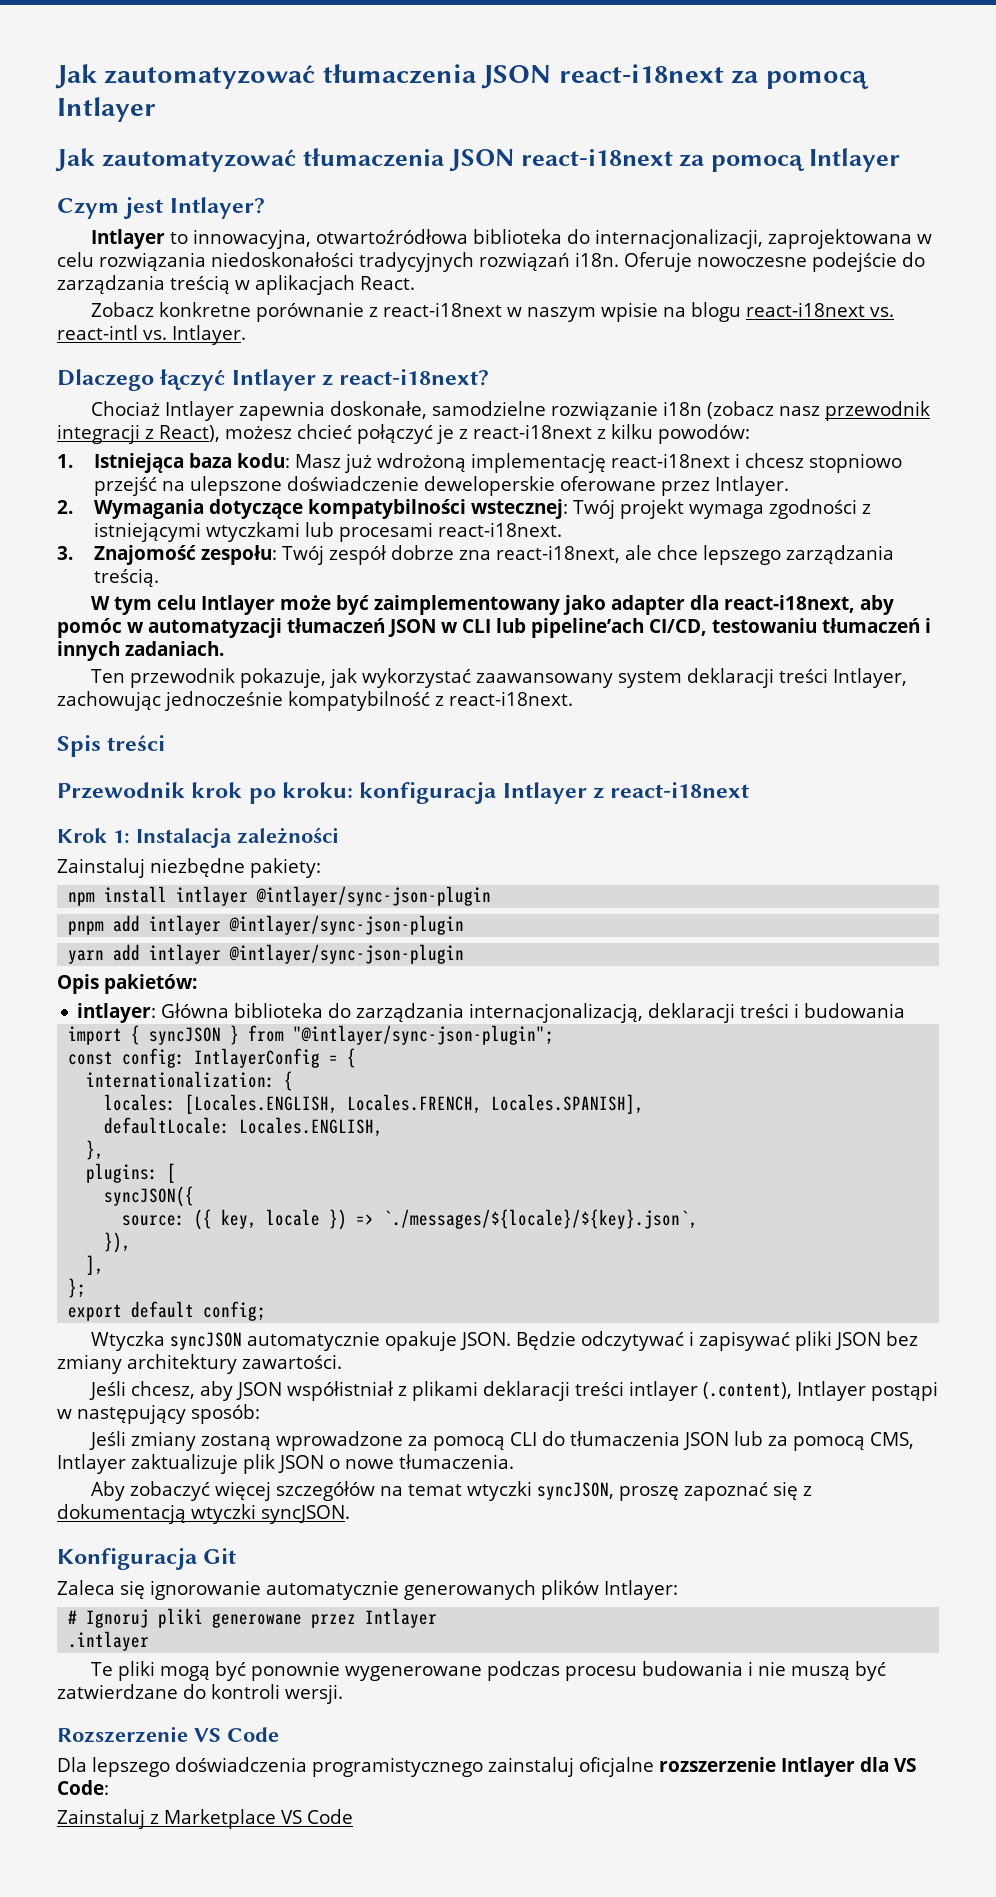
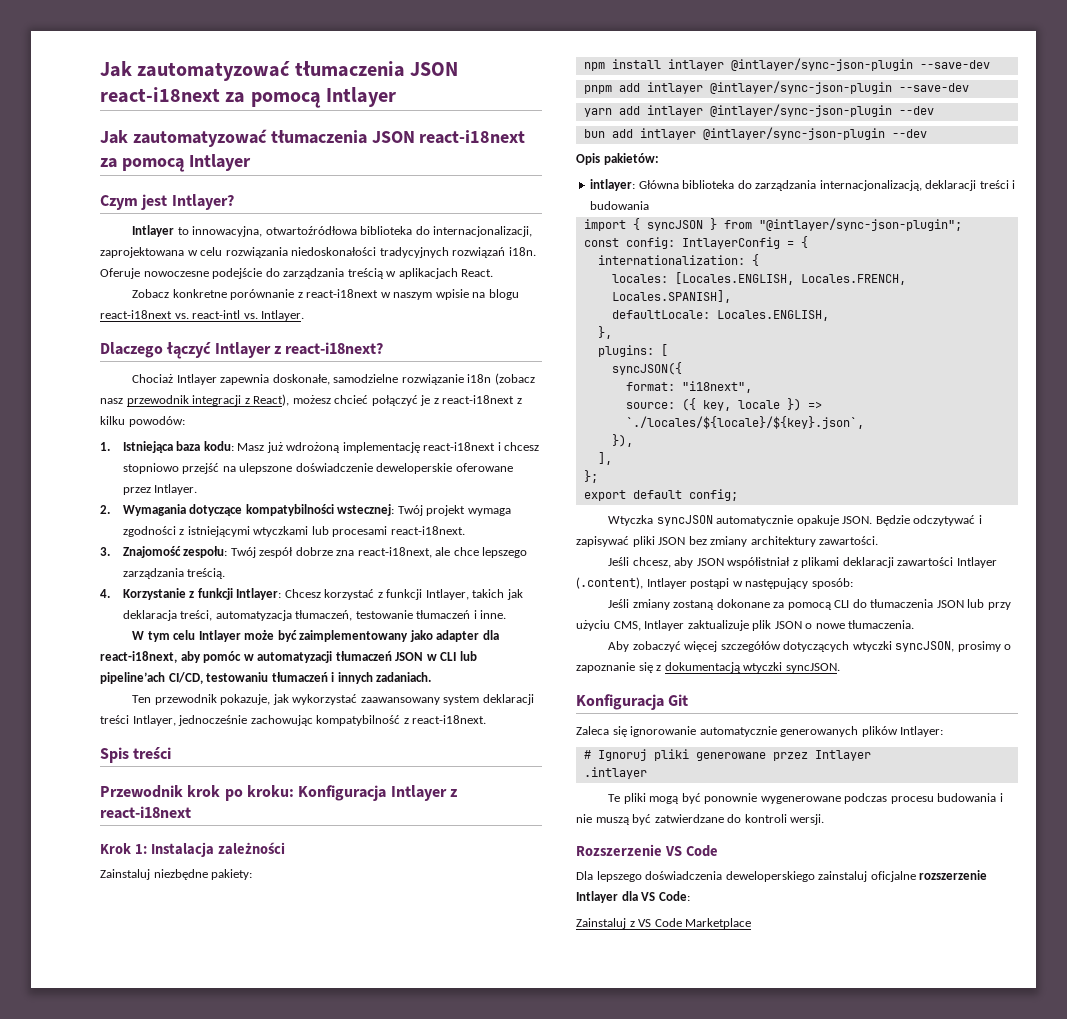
+ 4. Korzystanie z funkcji Intlayer: Chcesz korzystać z funkcji Intlayer, takich jak deklaracja treści, automatyzacja tłumaczeń, testowanie tłumaczeń i inne.
- Ten przewodnik pokazuje, jak wykorzystać zaawansowany system deklaracji treści Intlayer, zachowując jednocześnie kompatybilność z react-i18next.
+ Ten przewodnik pokazuje, jak wykorzystać zaawansowany system deklaracji treści Intlayer, jednocześnie zachowując kompatybilność z react-i18next.
- Przewodnik krok po kroku: konfiguracja Intlayer z react-i18next
+ Przewodnik krok po kroku: Konfiguracja Intlayer z react-i18next
- npm install intlayer @intlayer/sync-json-plugin
+ npm install intlayer @intlayer/sync-json-plugin --save-dev
- pnpm add intlayer @intlayer/sync-json-plugin
+ pnpm add intlayer @intlayer/sync-json-plugin --save-dev
- yarn add intlayer @intlayer/sync-json-plugin
+ yarn add intlayer @intlayer/sync-json-plugin --dev
+ bun add intlayer @intlayer/sync-json-plugin --dev
+ format: "i18next",
- source: ({ key, locale }) => `./messages/${locale}/${key}.json`,
+ source: ({ key, locale }) => `./locales/${locale}/${key}.json`,
- Jeśli chcesz, aby JSON współistniał z plikami deklaracji treści intlayer (.content), Intlayer postąpi w następujący sposób:
+ Jeśli chcesz, aby JSON współistniał z plikami deklaracji zawartości Intlayer (.content), Intlayer postąpi w następujący sposób:
- Jeśli zmiany zostaną wprowadzone za pomocą CLI do tłumaczenia JSON lub za pomocą CMS, Intlayer zaktualizuje plik JSON o nowe tłumaczenia.
+ Jeśli zmiany zostaną dokonane za pomocą CLI do tłumaczenia JSON lub przy użyciu CMS, Intlayer zaktualizuje plik JSON o nowe tłumaczenia.
- Aby zobaczyć więcej szczegółów na temat wtyczki syncJSON, proszę zapoznać się z dokumentacją wtyczki syncJSON.
+ Aby zobaczyć więcej szczegółów dotyczących wtyczki syncJSON, prosimy o zapoznanie się z dokumentacją wtyczki syncJSON.
- Dla lepszego doświadczenia programistycznego zainstaluj oficjalne rozszerzenie Intlayer dla VS Code:
+ Dla lepszego doświadczenia deweloperskiego zainstaluj oficjalne rozszerzenie Intlayer dla VS Code:
- Zainstaluj z Marketplace VS Code
+ Zainstaluj z VS Code Marketplace

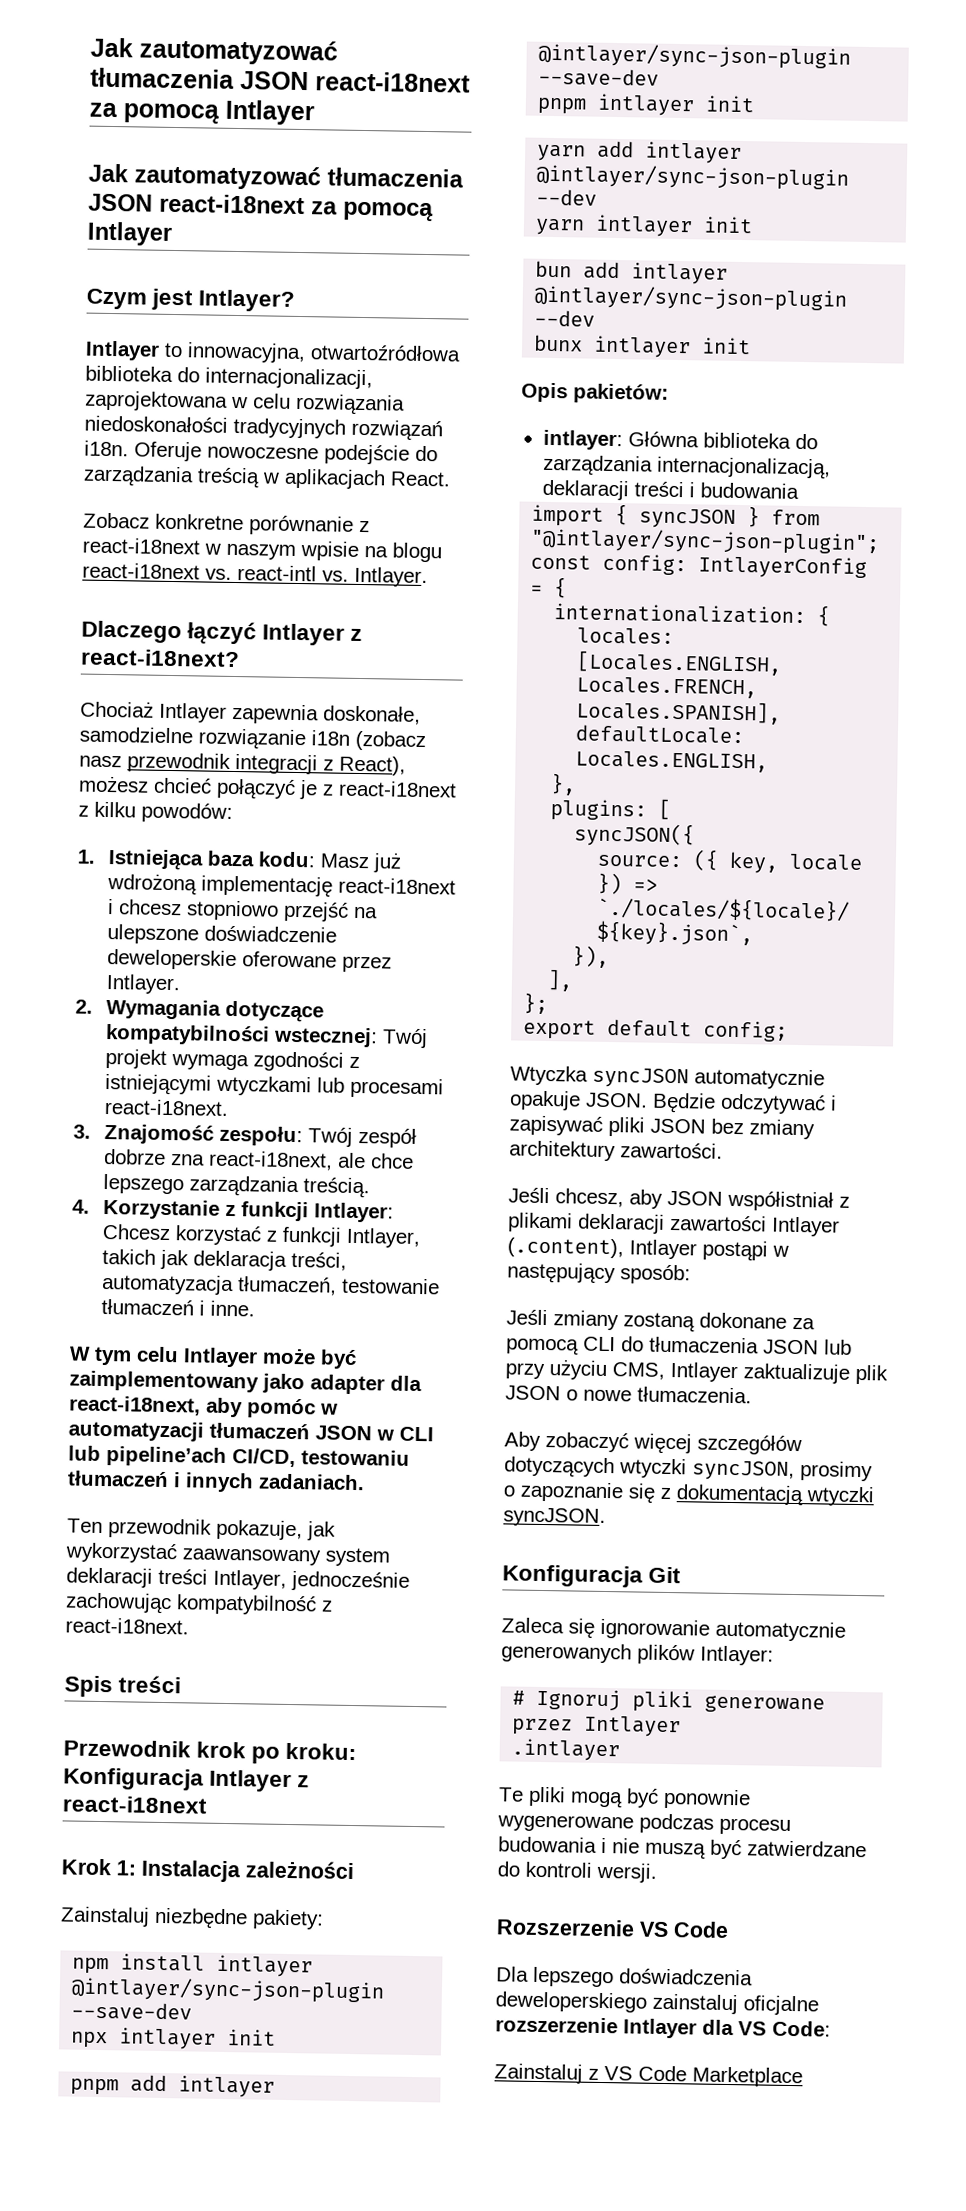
+ npx intlayer init
+ pnpm intlayer init
+ yarn intlayer init
+ bunx intlayer init
- format: "i18next",

